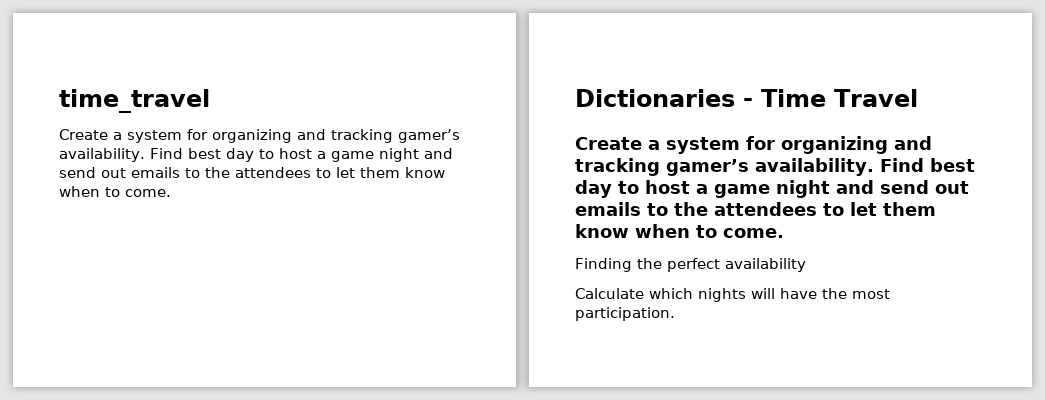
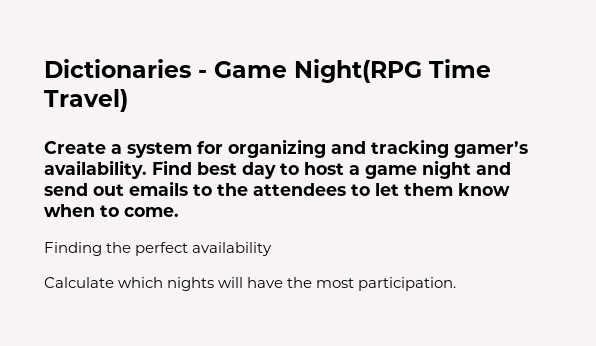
- time_travel
- Create a system for organizing and tracking gamer’s availability. Find best day to host a game night and send out emails to the attendees to let them know when to come.
- Dictionaries - Time Travel
+ Dictionaries - Game Night(RPG Time Travel)

